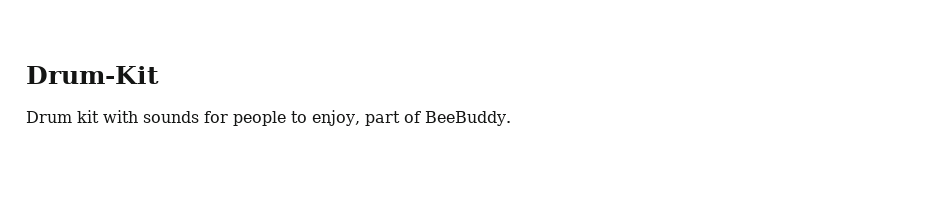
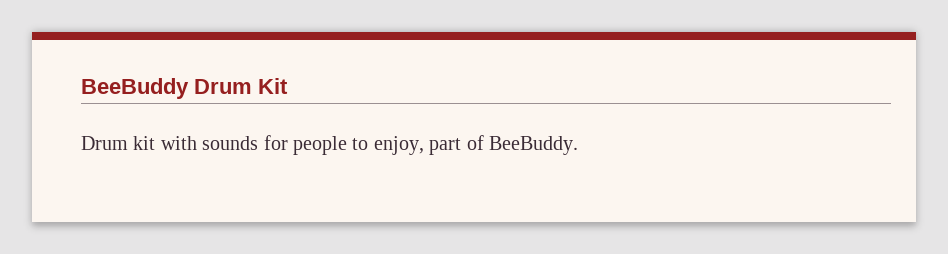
- Drum-Kit
+ BeeBuddy Drum Kit

